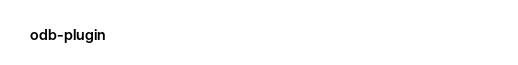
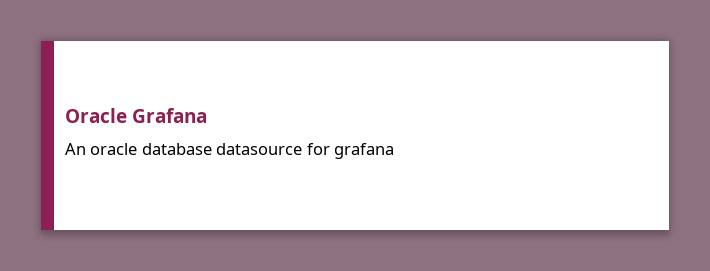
- odb-plugin
+ Oracle Grafana
+ An oracle database datasource for grafana

